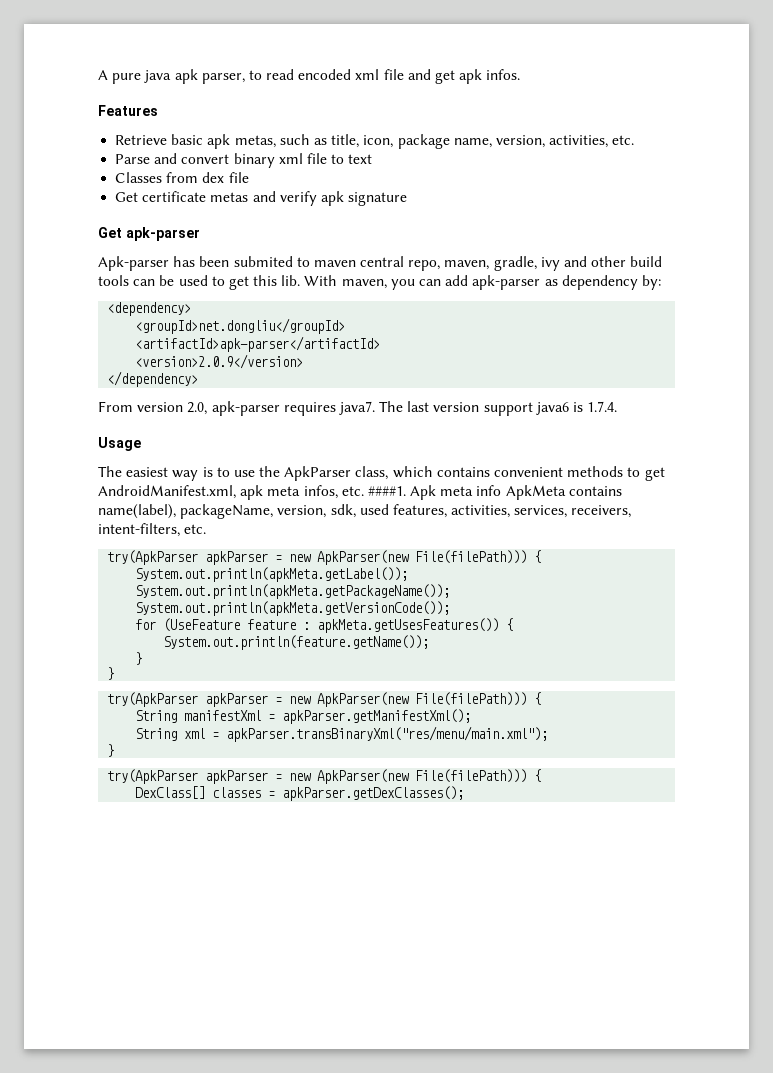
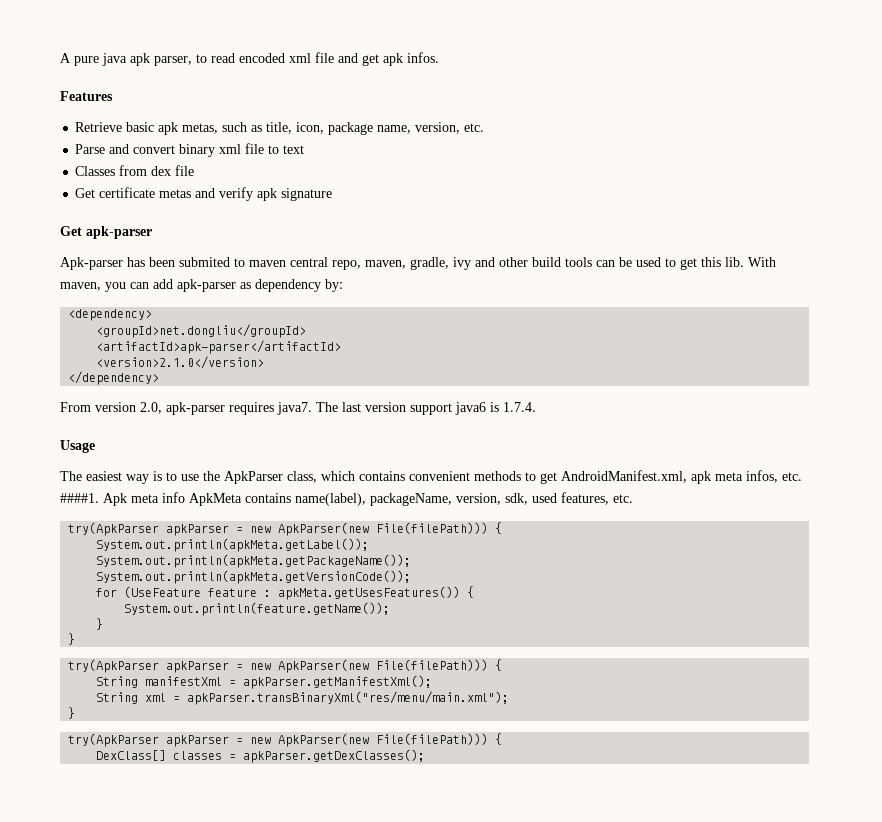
- Retrieve basic apk metas, such as title, icon, package name, version, activities, etc.
+ Retrieve basic apk metas, such as title, icon, package name, version, etc.
- <version>2.0.9</version>
+ <version>2.1.0</version>
- Apk meta info ApkMeta contains name(label), packageName, version, sdk, used features, activities, services, receivers, intent-filters, etc.
+ Apk meta info ApkMeta contains name(label), packageName, version, sdk, used features, etc.

